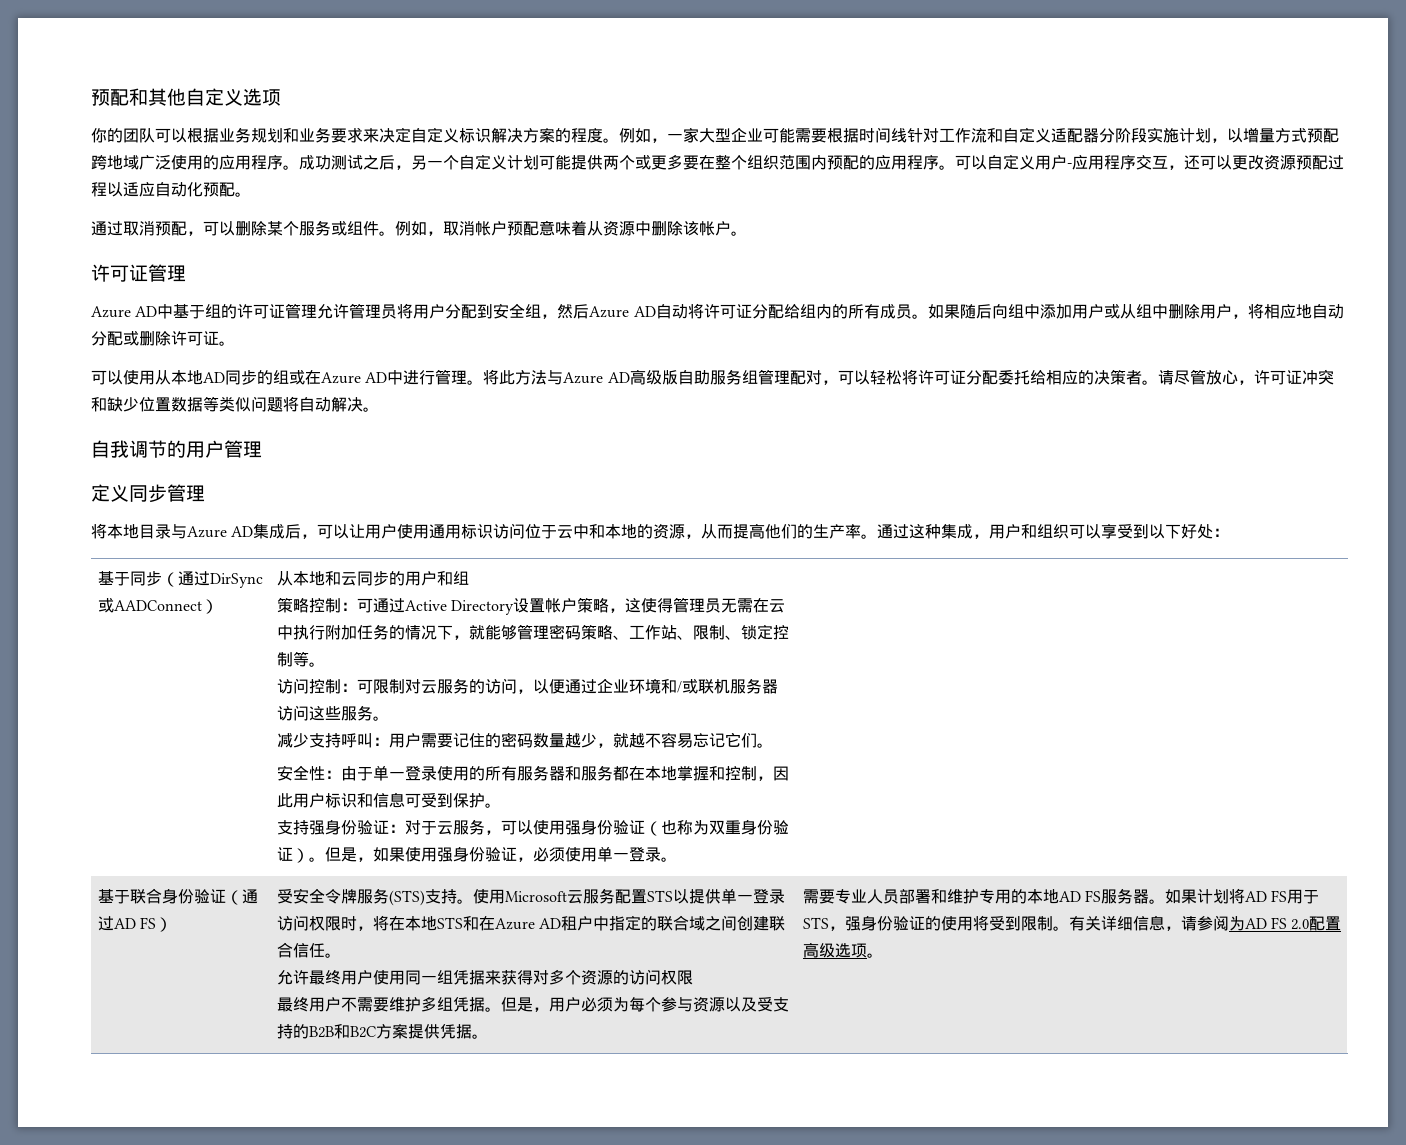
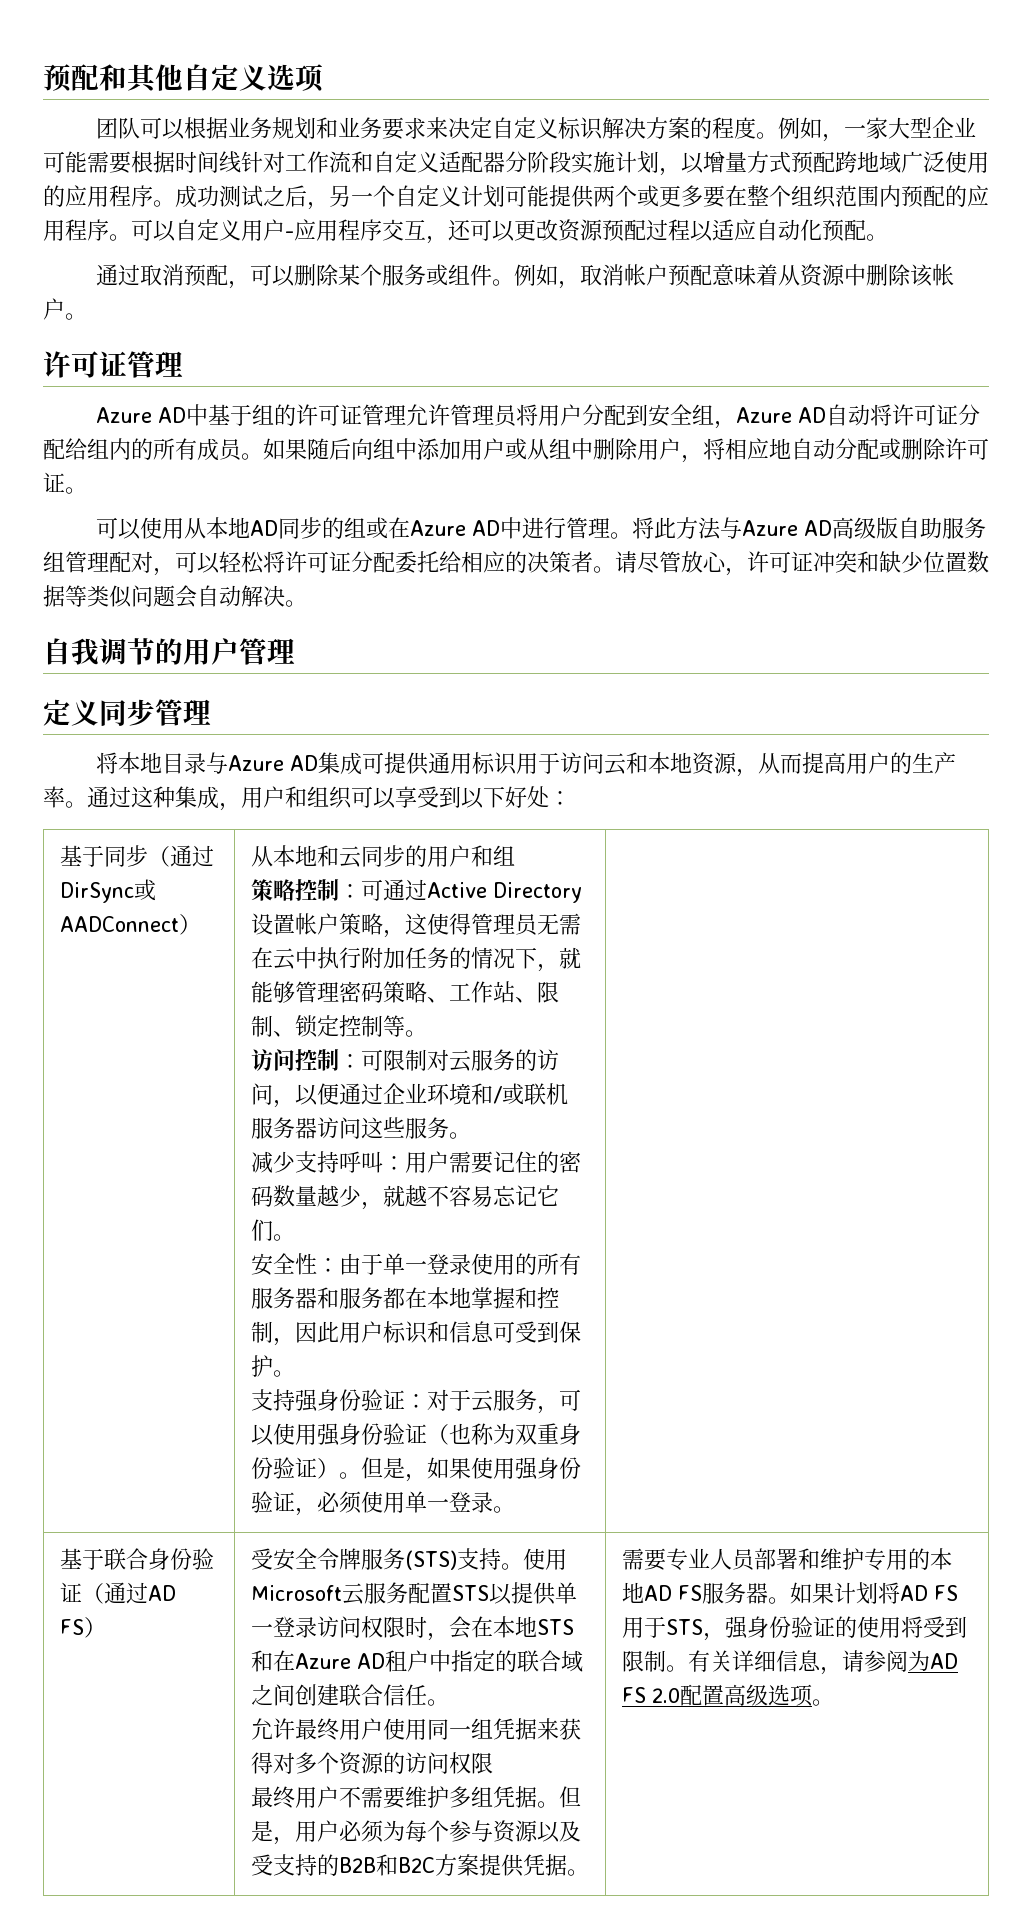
- 你的团队可以根据业务规划和业务要求来决定自定义标识解决方案的程度。
+ 团队可以根据业务规划和业务要求来决定自定义标识解决方案的程度。
- Azure AD中基于组的许可证管理允许管理员将用户分配到安全组，然后Azure AD自动将许可证分配给组内的所有成员。
+ Azure AD中基于组的许可证管理允许管理员将用户分配到安全组，Azure AD自动将许可证分配给组内的所有成员。
- 请尽管放心，许可证冲突和缺少位置数据等类似问题将自动解决。
+ 请尽管放心，许可证冲突和缺少位置数据等类似问题会自动解决。
- 将本地目录与Azure AD集成后，可以让用户使用通用标识访问位于云中和本地的资源，从而提高他们的生产率。
+ 将本地目录与Azure AD集成可提供通用标识用于访问云和本地资源，从而提高用户的生产率。
- 使用Microsoft云服务配置STS以提供单一登录访问权限时，将在本地STS和在Azure AD租户中指定的联合域之间创建联合信任。
+ 使用Microsoft云服务配置STS以提供单一登录访问权限时，会在本地STS和在Azure AD租户中指定的联合域之间创建联合信任。

